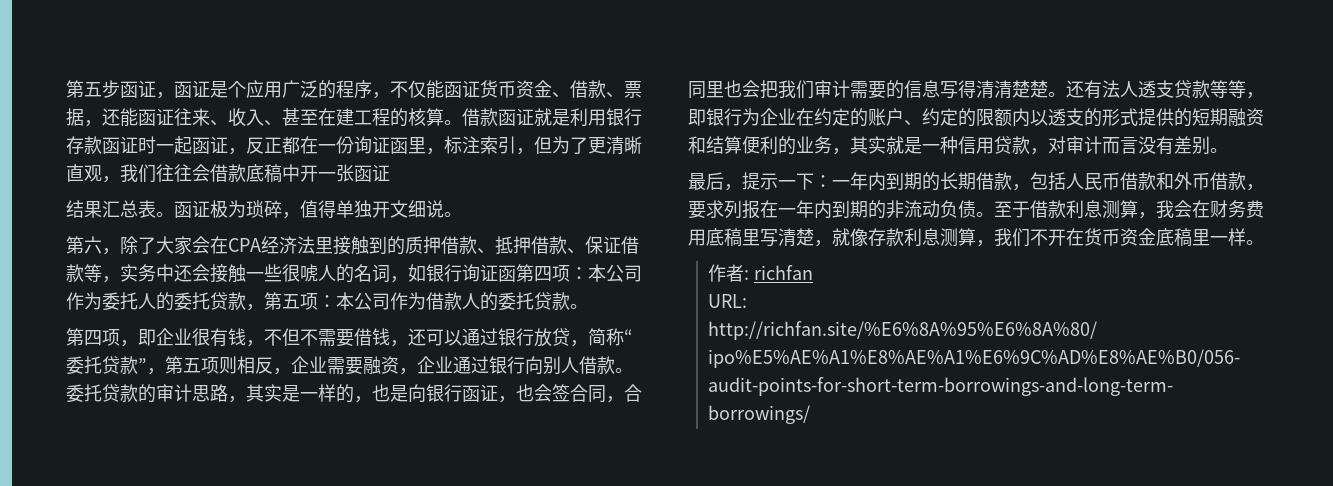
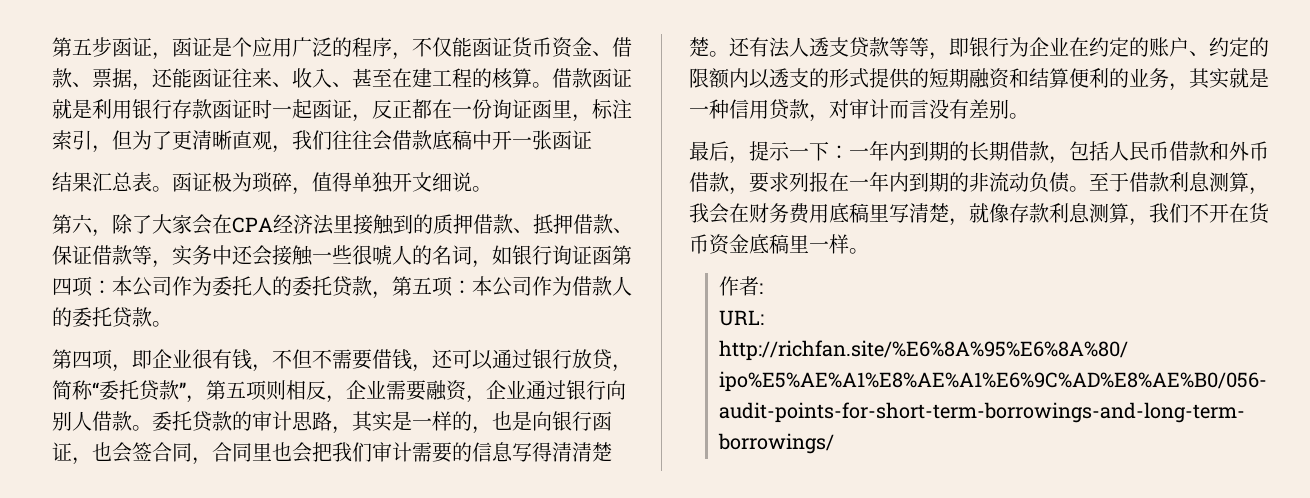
- 作者: richfan
+ 作者:

